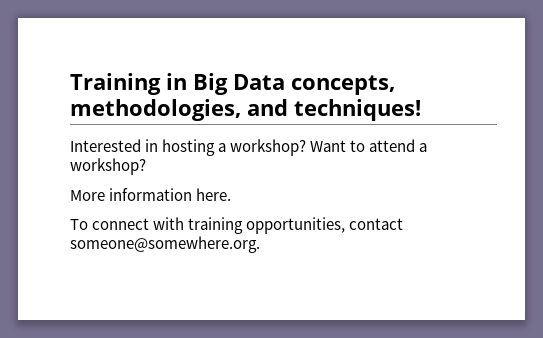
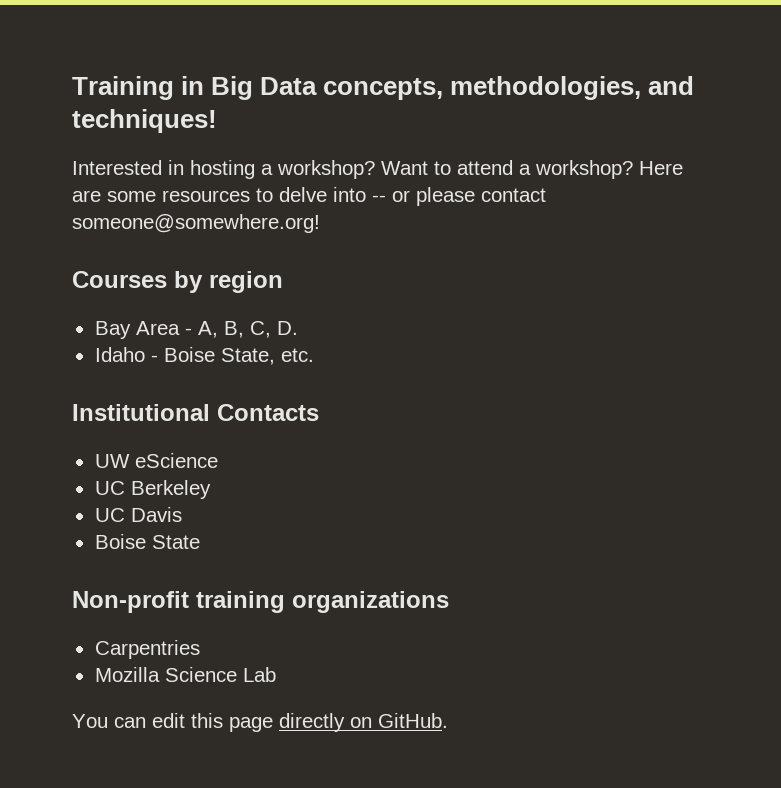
- Want to attend a workshop?
- More information here.
- To connect with training opportunities, contact someone@somewhere.org.
+ Want to attend a workshop? Here are some resources to delve into -- or please contact someone@somewhere.org!
+ Courses by region
+ Bay Area - A, B, C, D.
+ Idaho - Boise State, etc.
+ Institutional Contacts
+ UW eScience
+ UC Berkeley
+ UC Davis
+ Boise State
+ Non-profit training organizations
+ Carpentries
+ Mozilla Science Lab
+ You can edit this page directly on GitHub.

